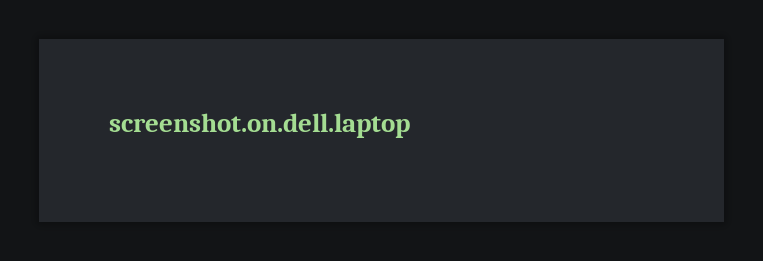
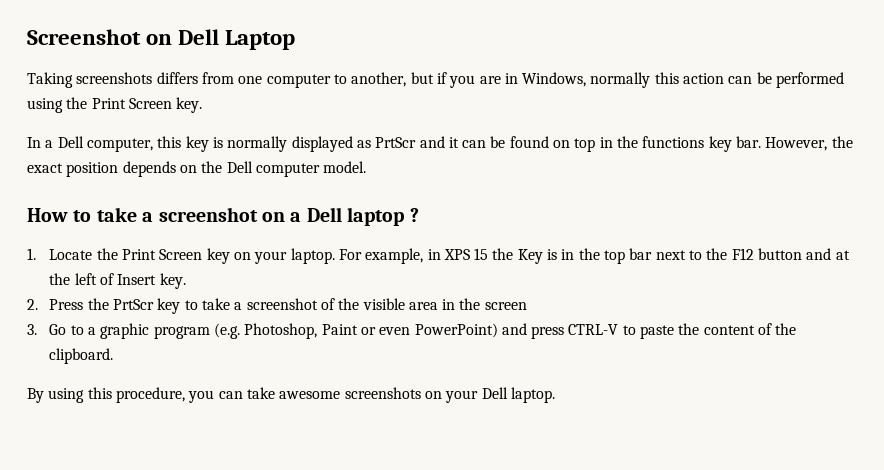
- screenshot.on.dell.laptop
+ Screenshot on Dell Laptop
+ Taking screenshots differs from one computer to another, but if you are in Windows, normally this action can be performed using the Print Screen key.
+ In a Dell computer, this key is normally displayed as PrtScr and it can be found on top in the functions key bar. However, the exact position depends on the Dell computer model.
+ How to take a screenshot on a Dell laptop ?
+ 1. Locate the Print Screen key on your laptop. For example, in XPS 15 the Key is in the top bar next to the F12 button and at the left of Insert key.
+ 2. Press the PrtScr key to take a screenshot of the visible area in the screen
+ 3. Go to a graphic program (e.g. Photoshop, Paint or even PowerPoint) and press CTRL-V to paste the content of the clipboard.
+ By using this procedure, you can take awesome screenshots on your Dell laptop.

